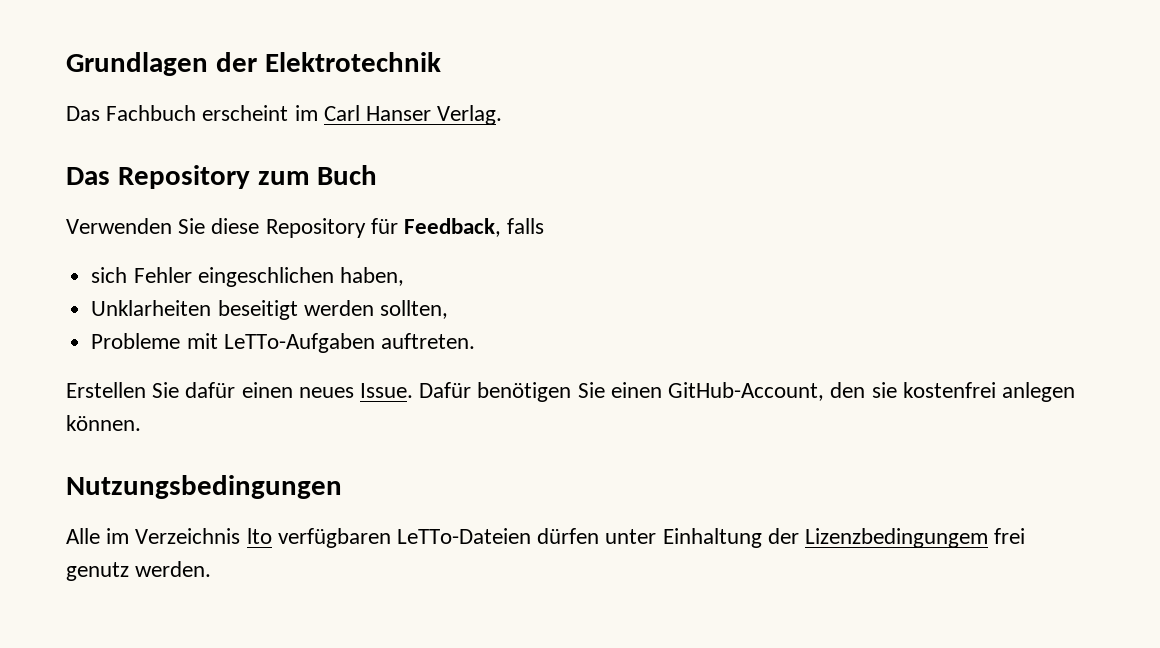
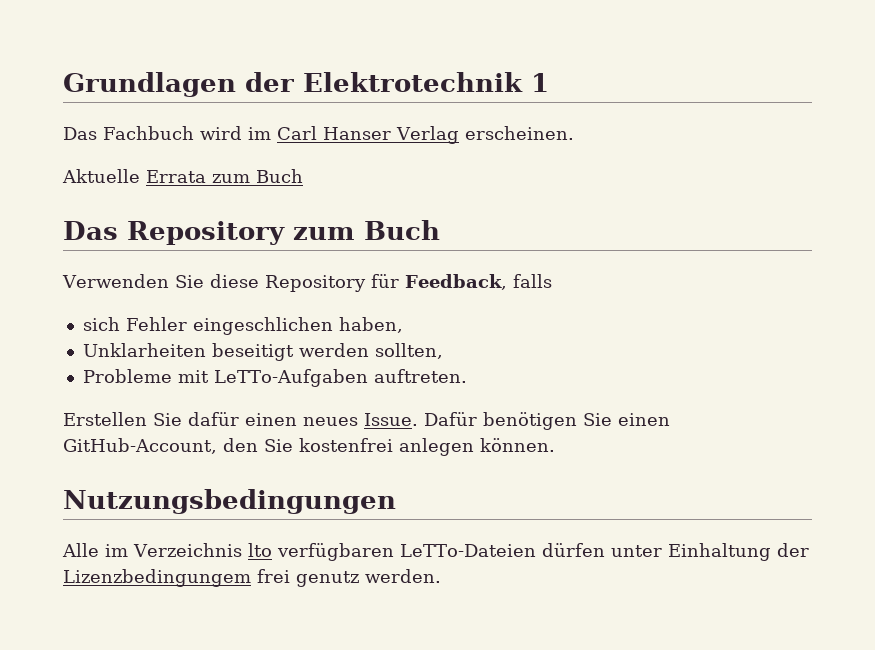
- Grundlagen der Elektrotechnik
+ Grundlagen der Elektrotechnik 1
- Das Fachbuch erscheint im Carl Hanser Verlag.
+ Das Fachbuch wird im Carl Hanser Verlag erscheinen.
+ Aktuelle Errata zum Buch
- Dafür benötigen Sie einen GitHub-Account, den sie kostenfrei anlegen können.
+ Dafür benötigen Sie einen GitHub-Account, den Sie kostenfrei anlegen können.

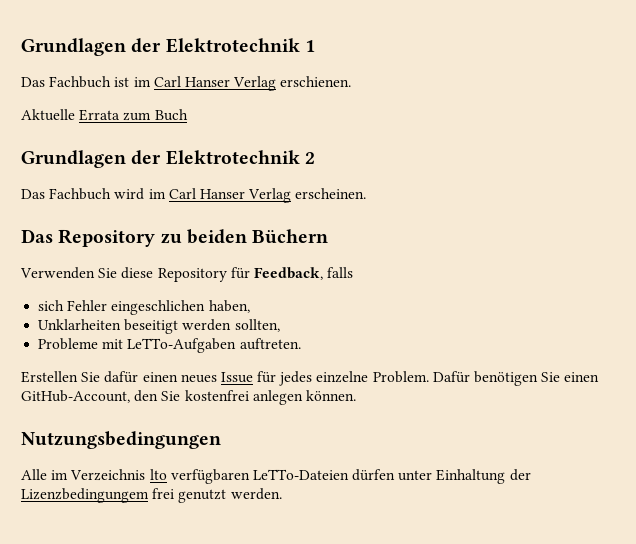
+ Das Fachbuch ist im Carl Hanser Verlag erschienen.
+ Aktuelle Errata zum Buch
+ Grundlagen der Elektrotechnik 2
- Aktuelle Errata zum Buch
- Das Repository zum Buch
+ Das Repository zu beiden Büchern
- Erstellen Sie dafür einen neues Issue.
+ Erstellen Sie dafür einen neues Issue für jedes einzelne Problem.
- Alle im Verzeichnis lto verfügbaren LeTTo-Dateien dürfen unter Einhaltung der Lizenzbedingungem frei genutz werden.
+ Alle im Verzeichnis lto verfügbaren LeTTo-Dateien dürfen unter Einhaltung der Lizenzbedingungem frei genutzt werden.

